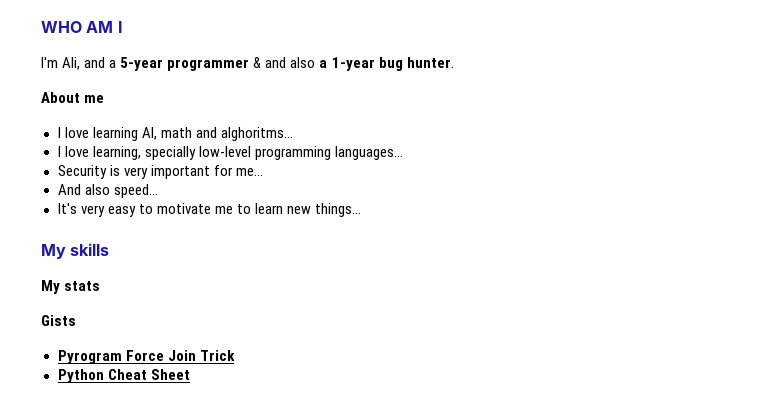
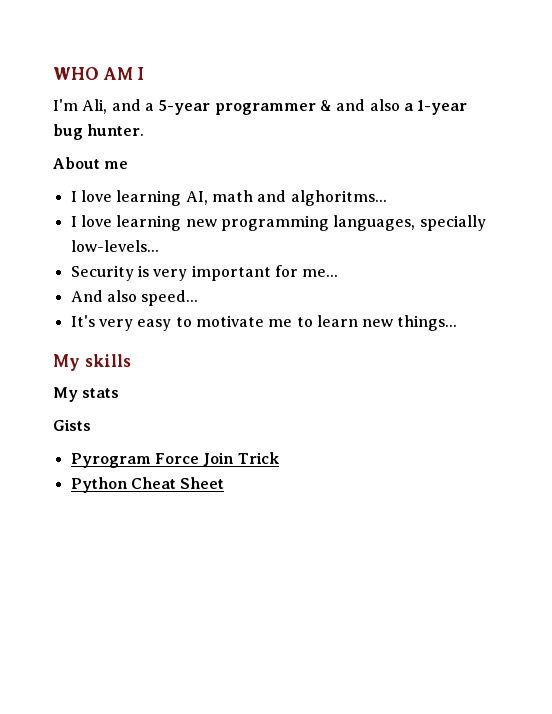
- I love learning, specially low-level programming languages...
+ I love learning new programming languages, specially low-levels...

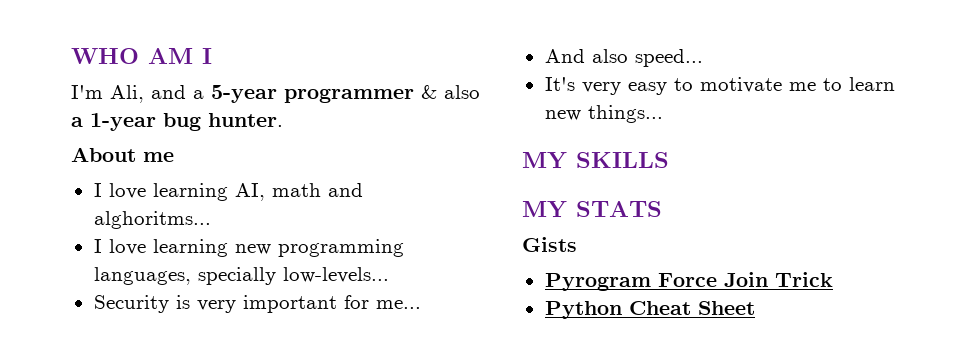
- I'm Ali, and a 5-year programmer & and also a 1-year bug hunter.
+ I'm Ali, and a 5-year programmer & also a 1-year bug hunter.
- My skills
- My stats
+ MY SKILLS
+ MY STATS

